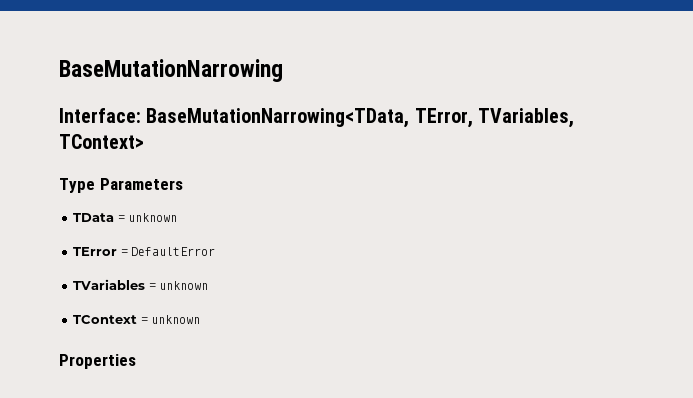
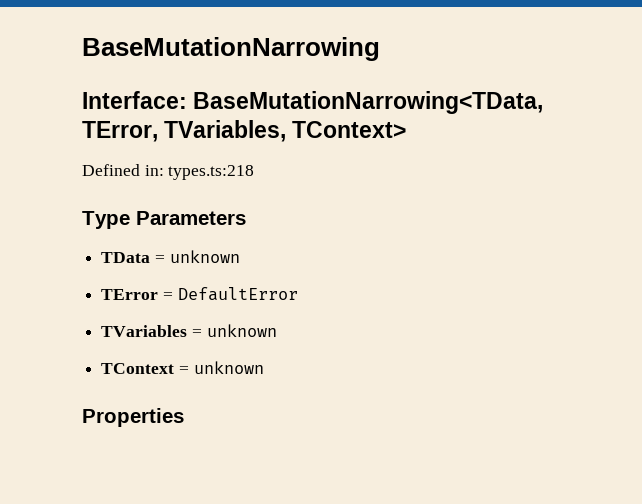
+ Defined in: types.ts:218

